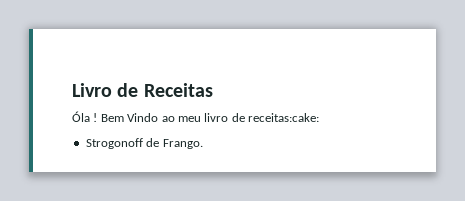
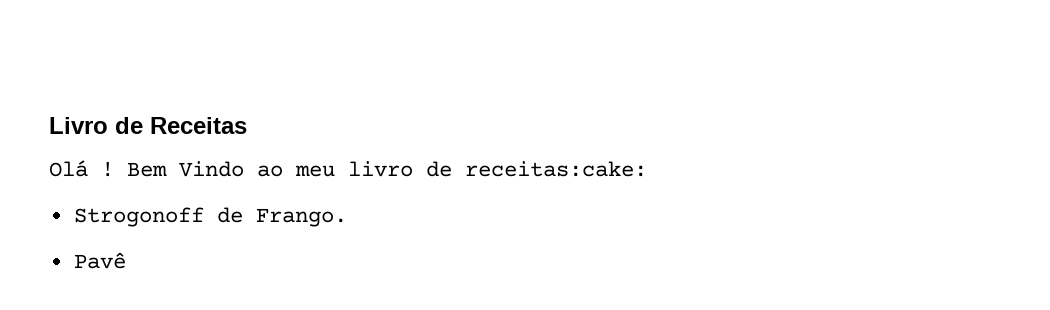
- Óla !
+ Olá !
+ Pavê

